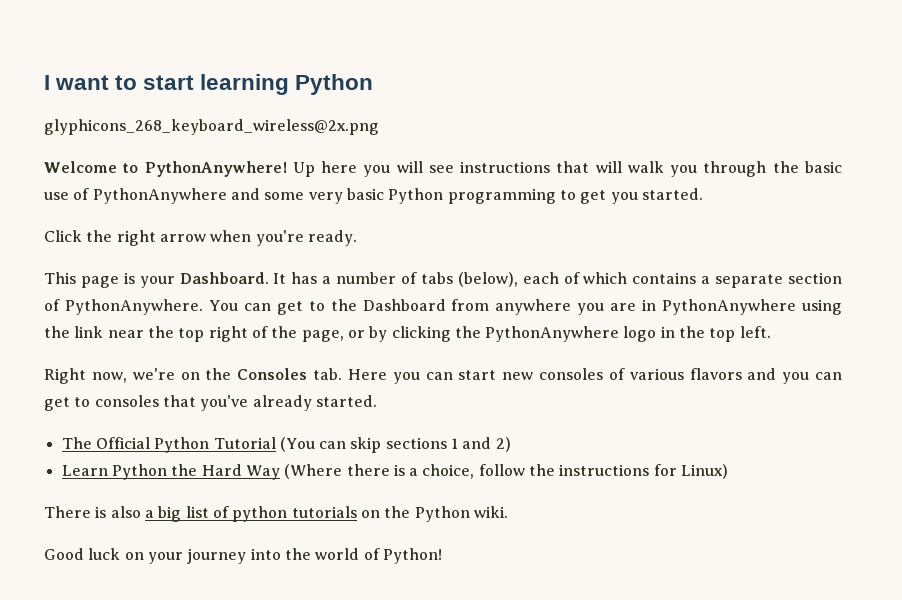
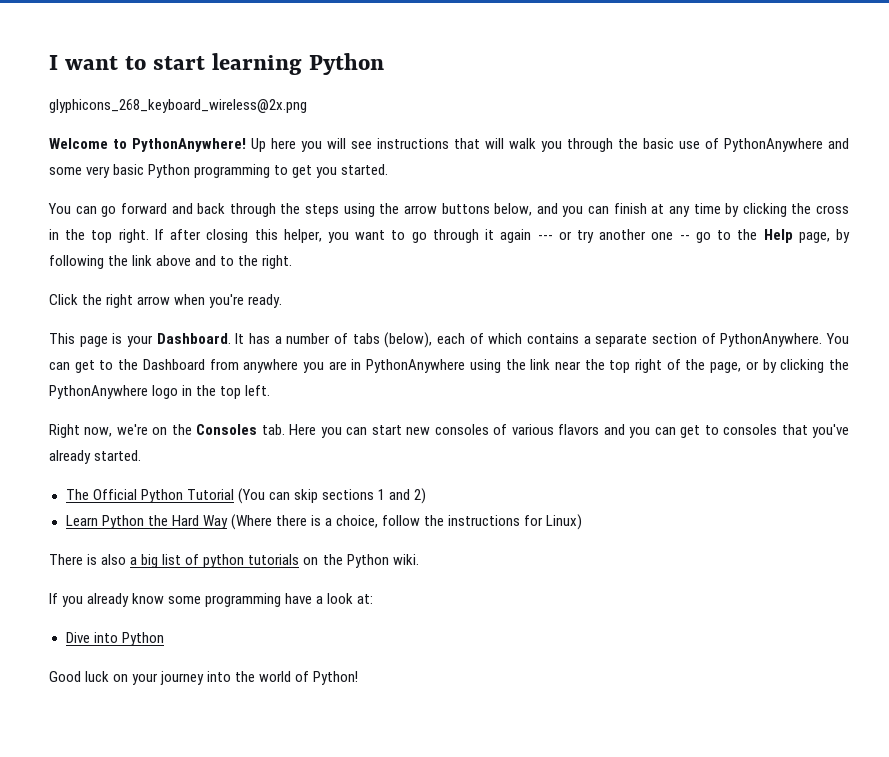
+ You can go forward and back through the steps using the arrow buttons below, and you can finish at any time by clicking the cross in the top right. If after closing this helper, you want to go through it again --- or try another one -- go to the Help page, by following the link above and to the right.
+ If you already know some programming have a look at:
+ Dive into Python

